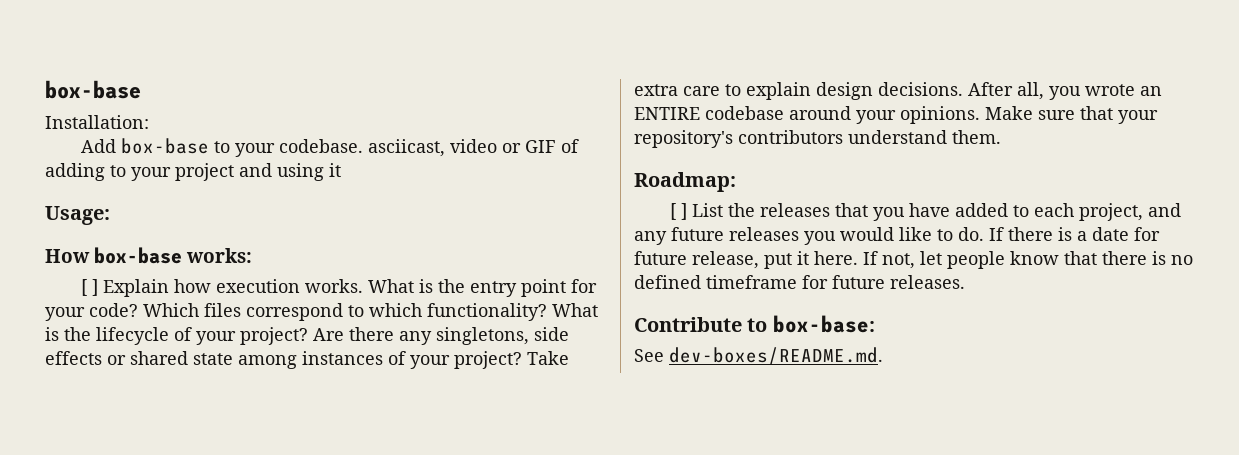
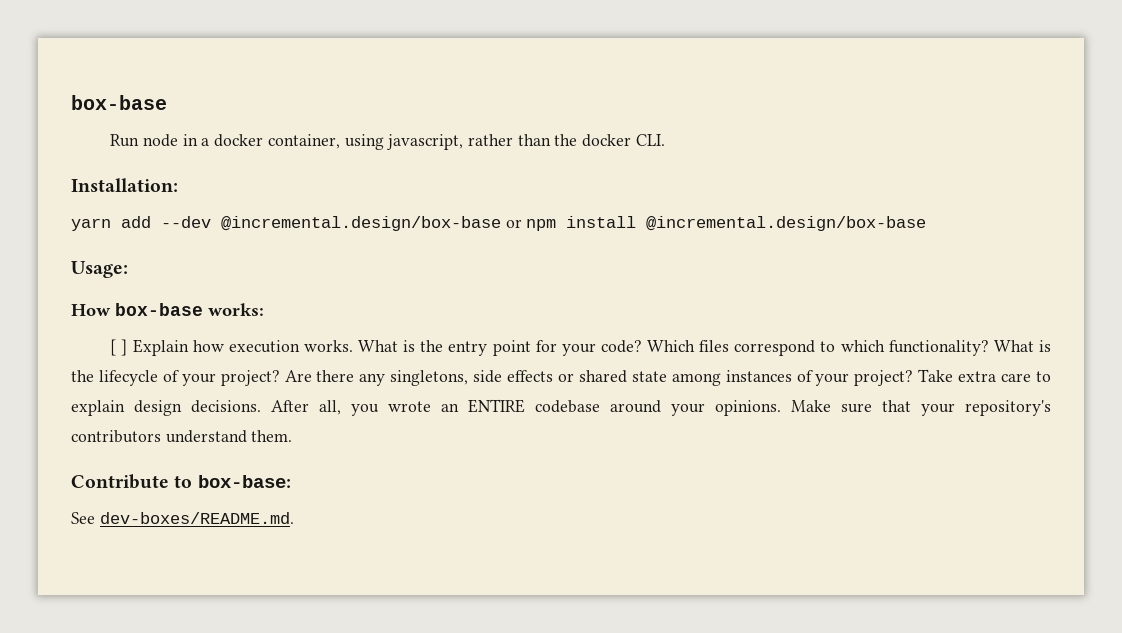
+ Run node in a docker container, using javascript, rather than the docker CLI.
  Installation:
- Add box-base to your codebase. asciicast, video or GIF of adding to your project and using it
+ yarn add --dev @incremental.design/box-base or npm install @incremental.design/box-base
- Roadmap:
- [ ] List the releases that you have added to each project, and any future releases you would like to do. If there is a date for future release, put it here. If not, let people know that there is no defined timeframe for future releases.

